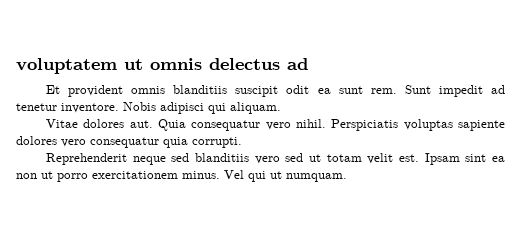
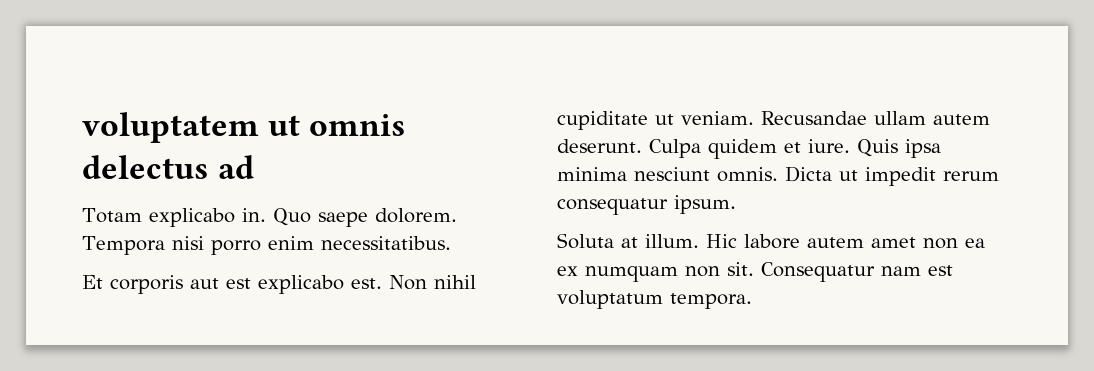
- Et provident omnis blanditiis suscipit odit ea sunt rem. Sunt impedit ad tenetur inventore. Nobis adipisci qui aliquam.
- Vitae dolores aut. Quia consequatur vero nihil. Perspiciatis voluptas sapiente dolores vero consequatur quia corrupti.
- Reprehenderit neque sed blanditiis vero sed ut totam velit est. Ipsam sint ea non ut porro exercitationem minus. Vel qui ut numquam.
+ Totam explicabo in. Quo saepe dolorem. Tempora nisi porro enim necessitatibus.
+ Et corporis aut est explicabo est. Non nihil cupiditate ut veniam. Recusandae ullam autem deserunt. Culpa quidem et iure. Quis ipsa minima nesciunt omnis. Dicta ut impedit rerum consequatur ipsum.
+ Soluta at illum. Hic labore autem amet non ea ex numquam non sit. Consequatur nam est voluptatum tempora.

